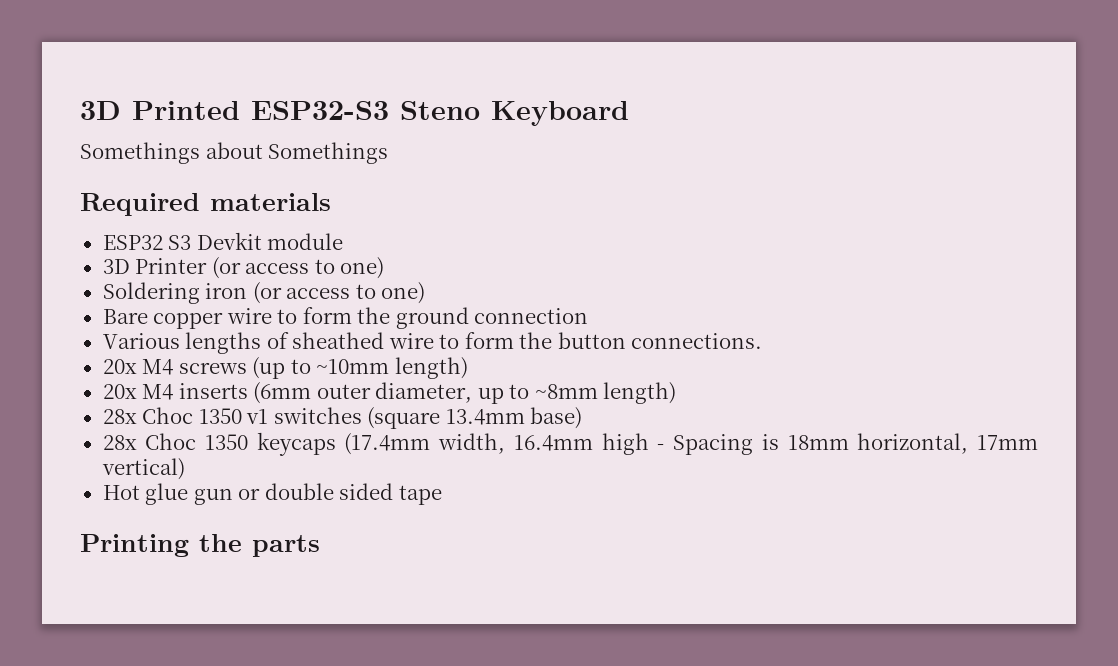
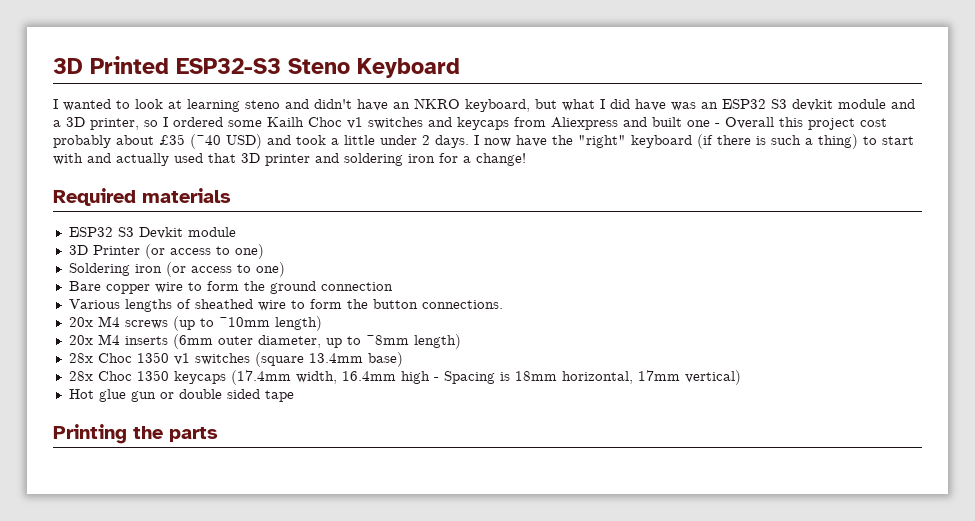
- Somethings about Somethings
+ I wanted to look at learning steno and didn't have an NKRO keyboard, but what I did have was an ESP32 S3 devkit module and a 3D printer, so I ordered some Kailh Choc v1 switches and keycaps from Aliexpress and built one - Overall this project cost probably about £35 (~40 USD) and took a little under 2 days. I now have the "right" keyboard (if there is such a thing) to start with and actually used that 3D printer and soldering iron for a change!

